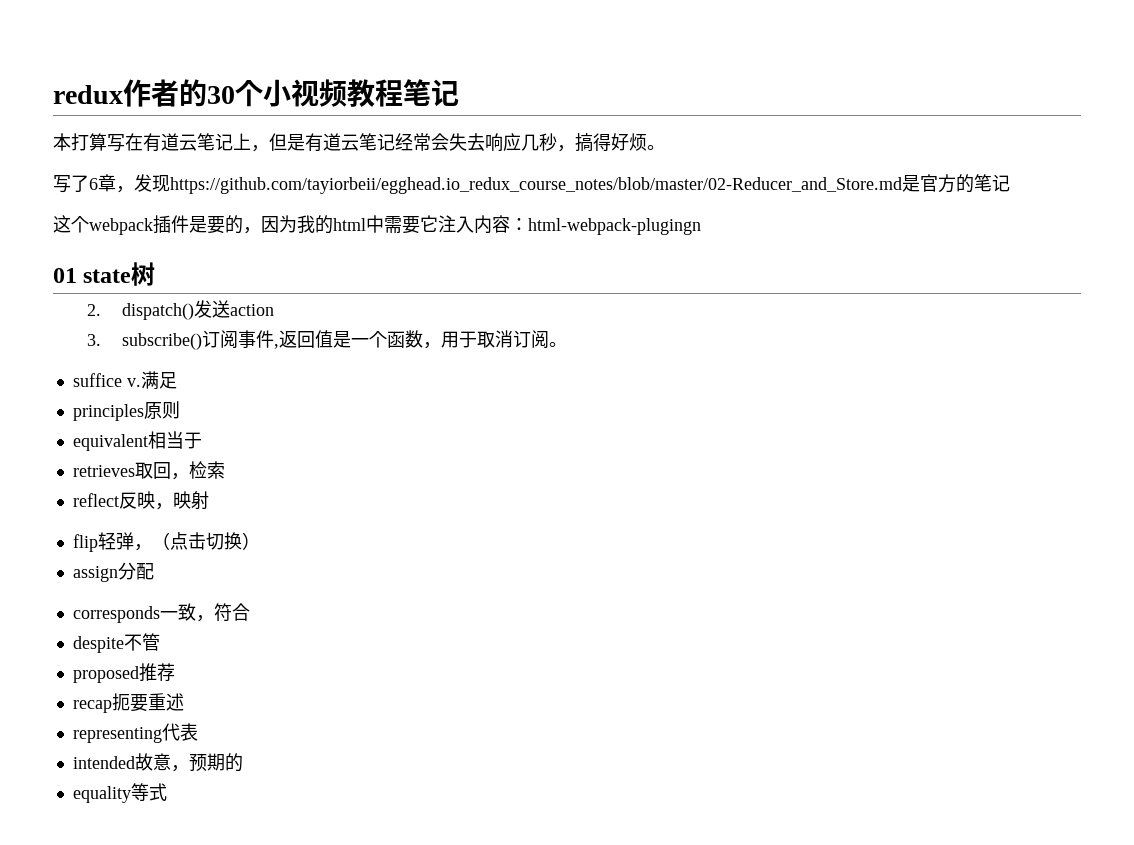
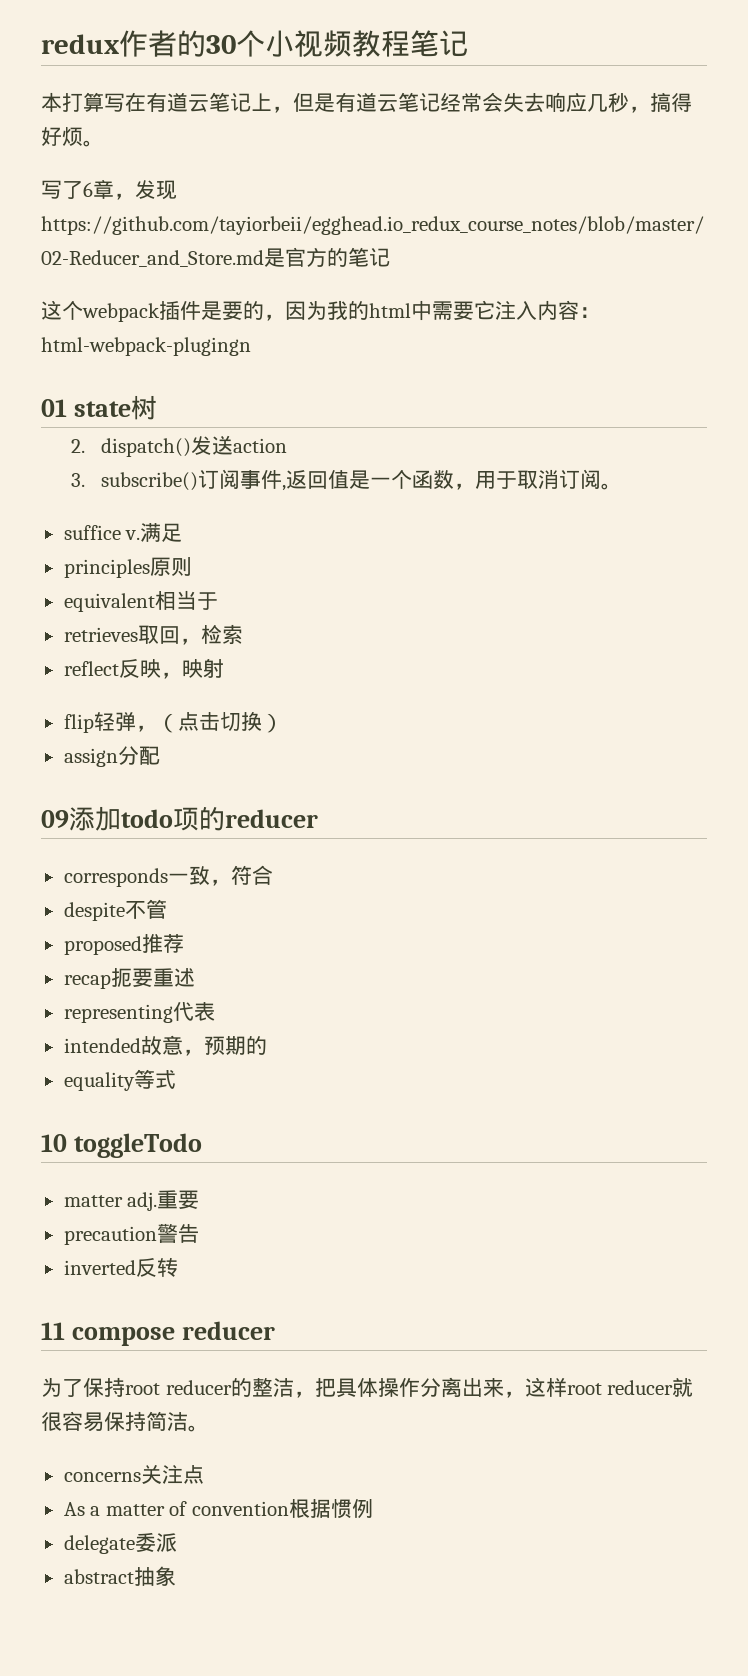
+ 09添加todo项的reducer
+ 10 toggleTodo
+ matter adj.重要
+ precaution警告
+ inverted反转
+ 11 compose reducer
+ 为了保持root reducer的整洁，把具体操作分离出来，这样root reducer就很容易保持简洁。
+ concerns关注点
+ As a matter of convention根据惯例
+ delegate委派
+ abstract抽象

